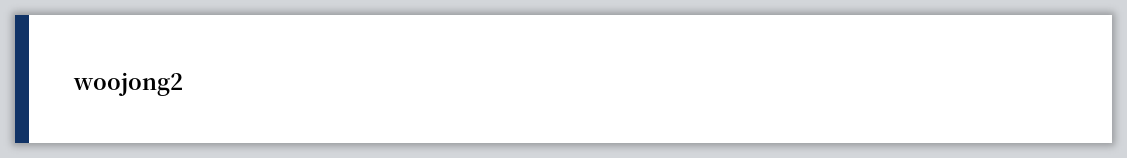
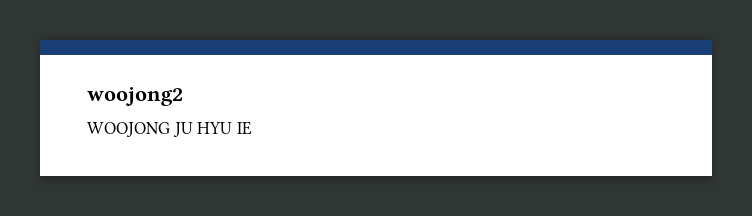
+ WOOJONG JU HYU IE

